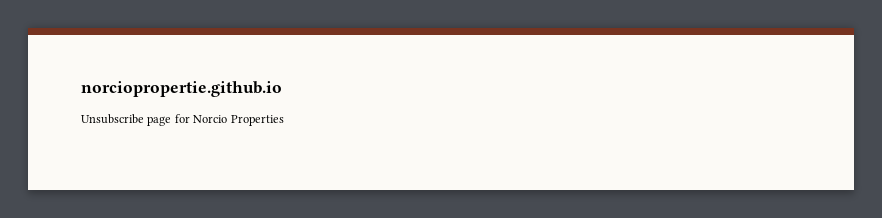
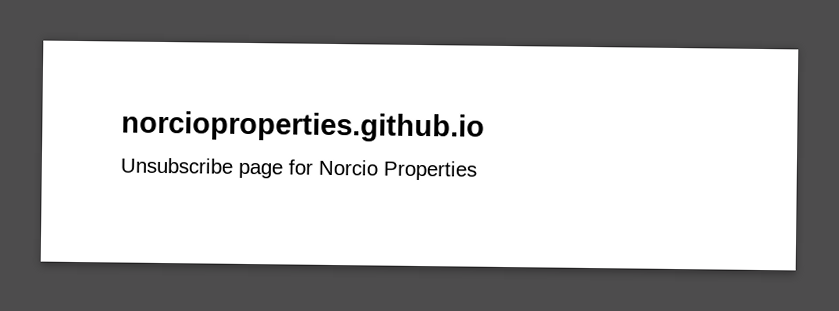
- norciopropertie.github.io
+ norcioproperties.github.io

